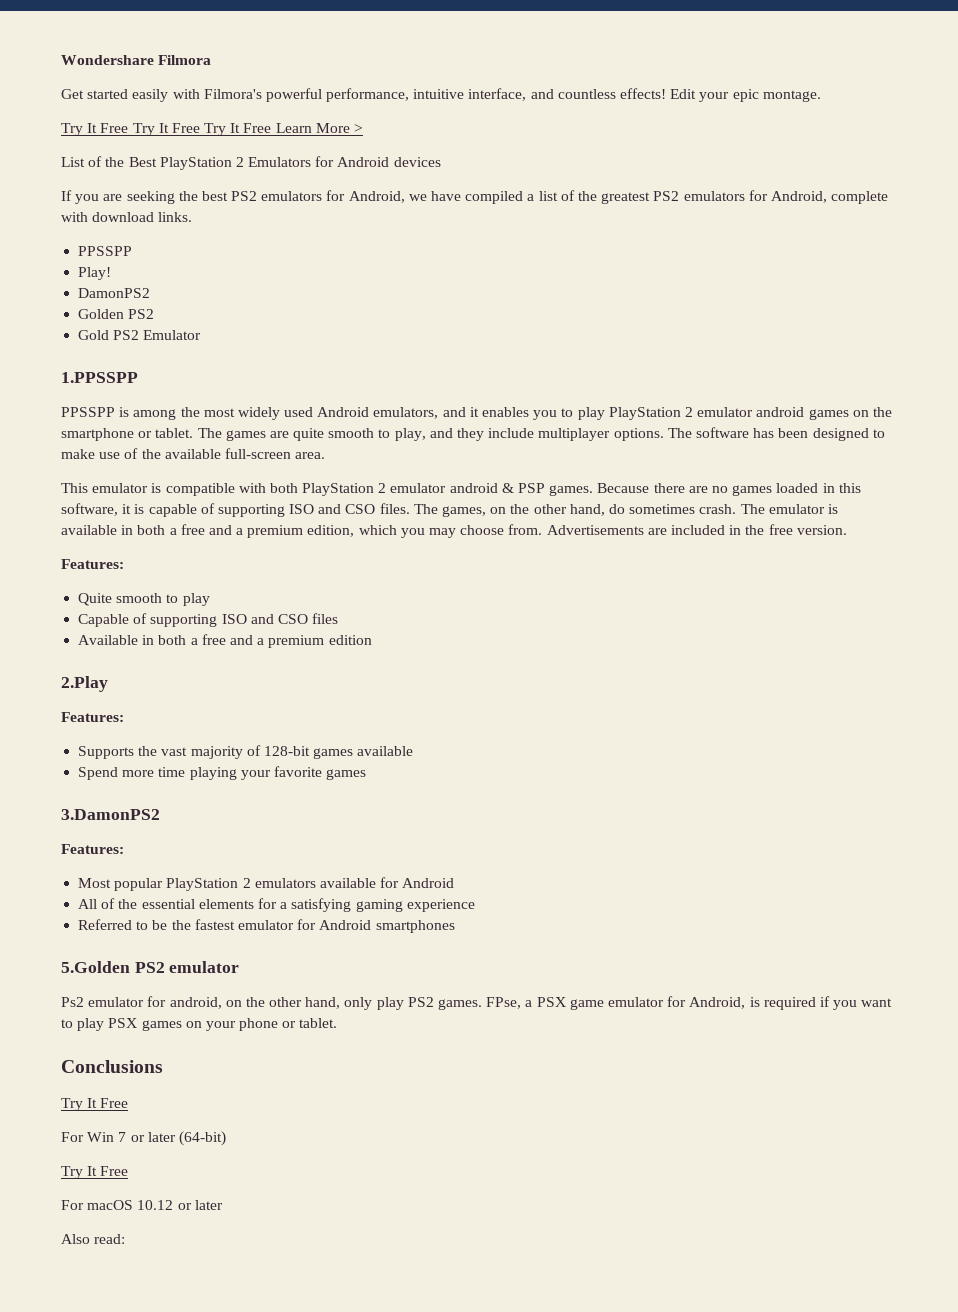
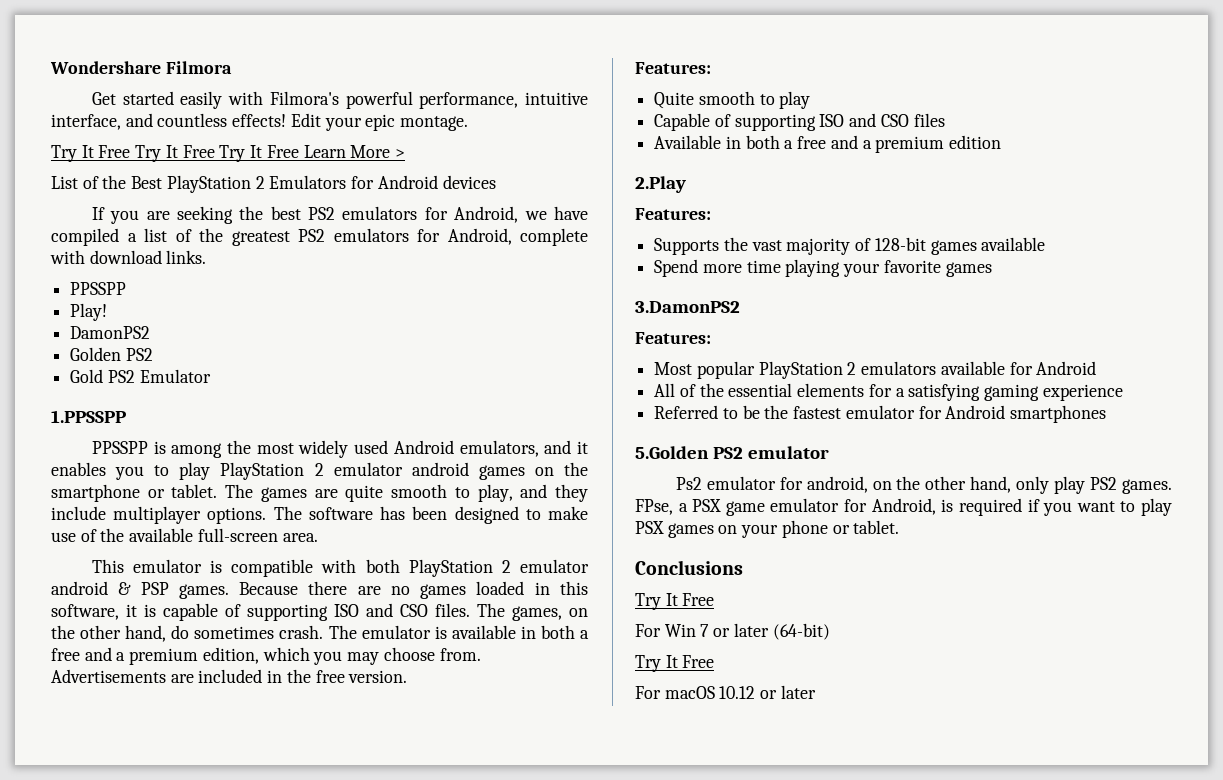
- Also read:

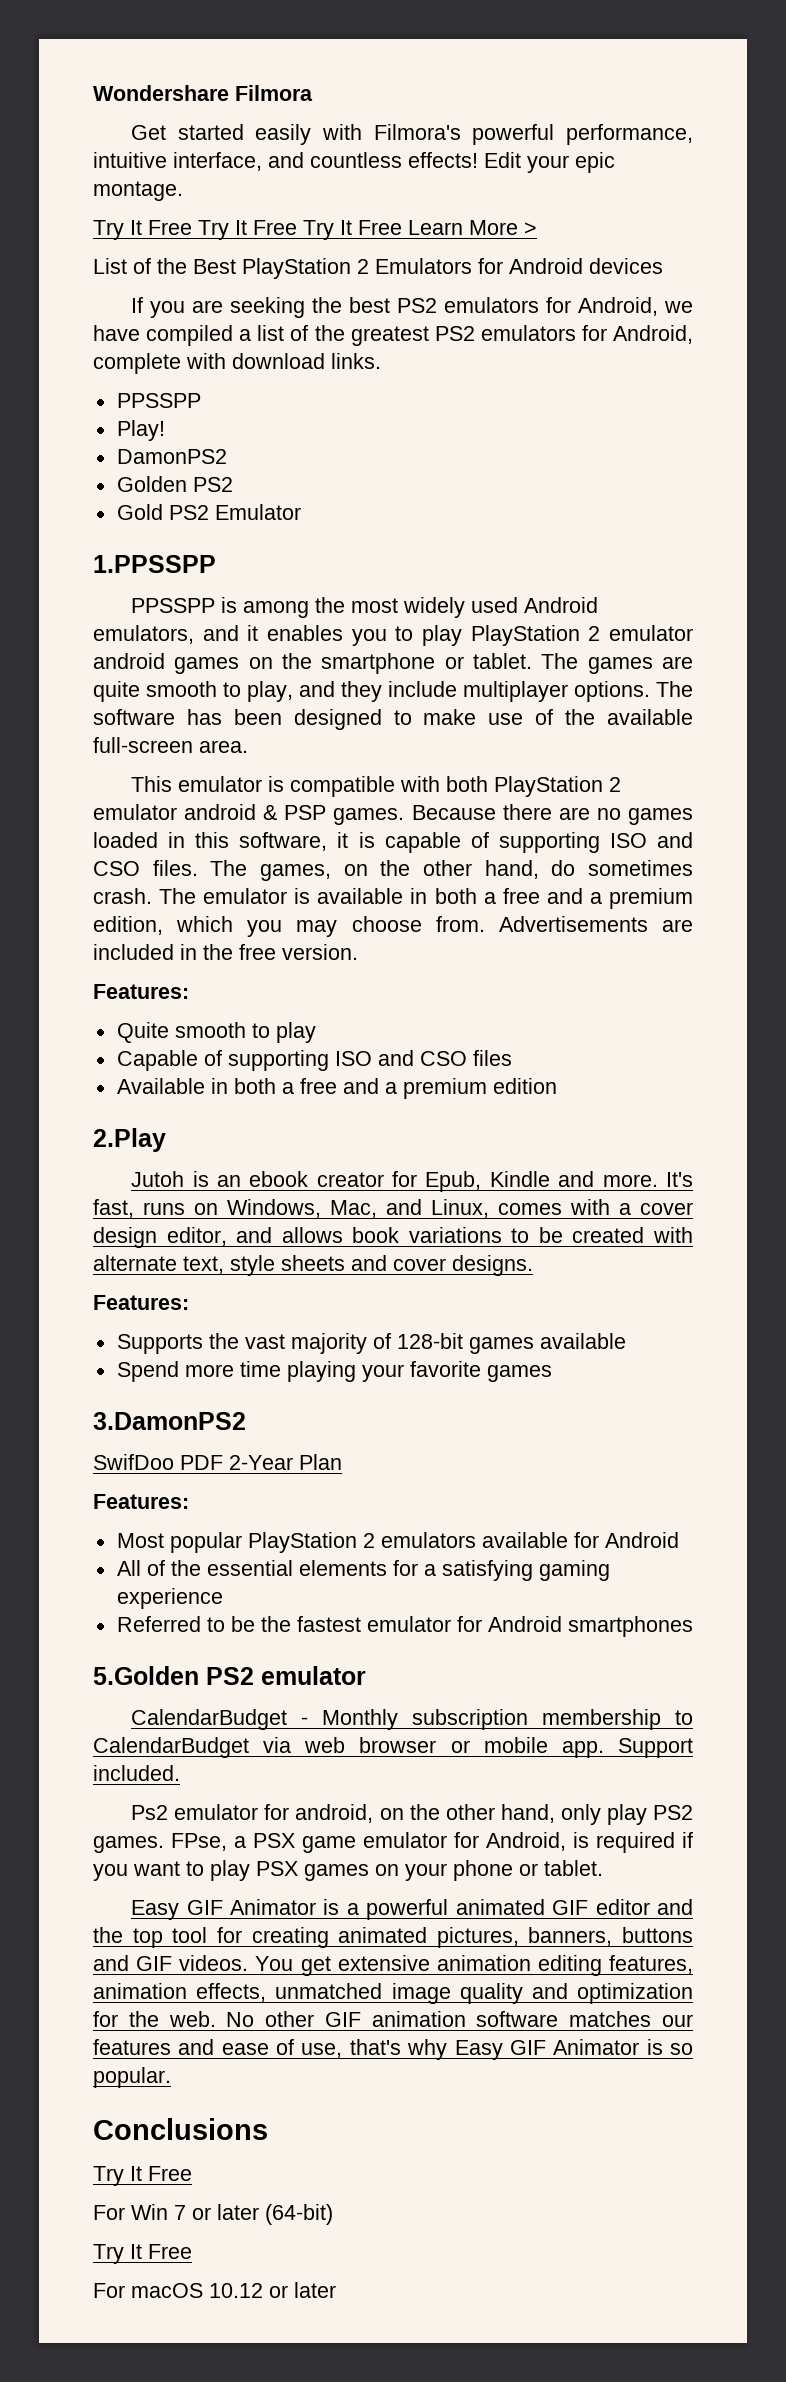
+ Jutoh is an ebook creator for Epub, Kindle and more. It's fast, runs on Windows, Mac, and Linux, comes with a cover design editor, and allows book variations to be created with alternate text, style sheets and cover designs.
+ SwifDoo PDF 2-Year Plan
+ CalendarBudget - Monthly subscription membership to CalendarBudget via web browser or mobile app. Support included.
+ Easy GIF Animator is a powerful animated GIF editor and the top tool for creating animated pictures, banners, buttons and GIF videos. You get extensive animation editing features, animation effects, unmatched image quality and optimization for the web. No other GIF animation software matches our features and ease of use, that's why Easy GIF Animator is so popular.

